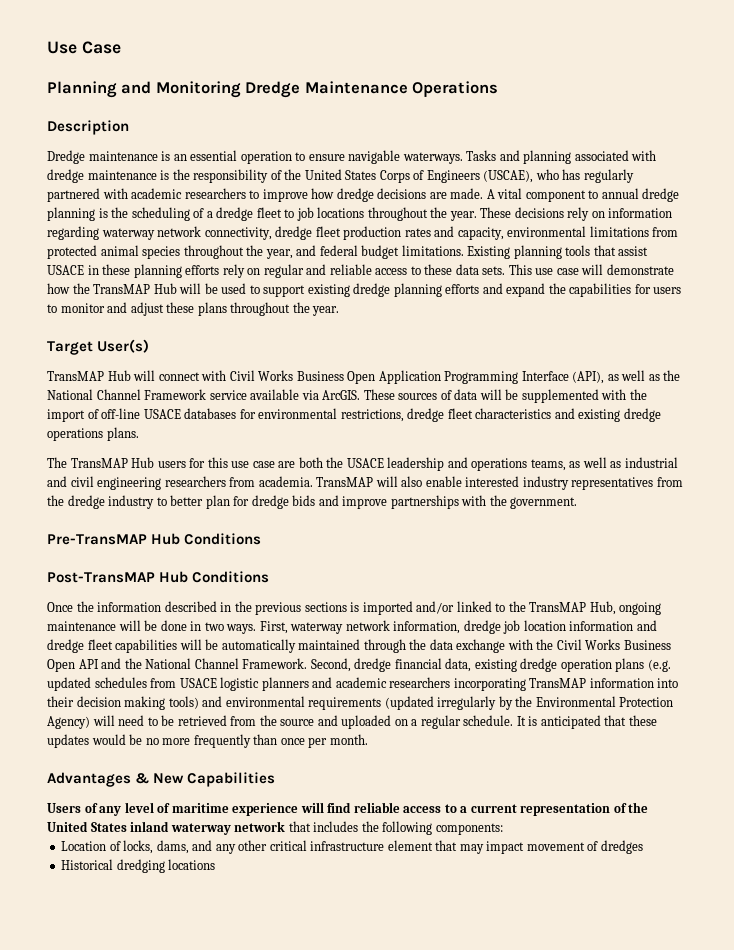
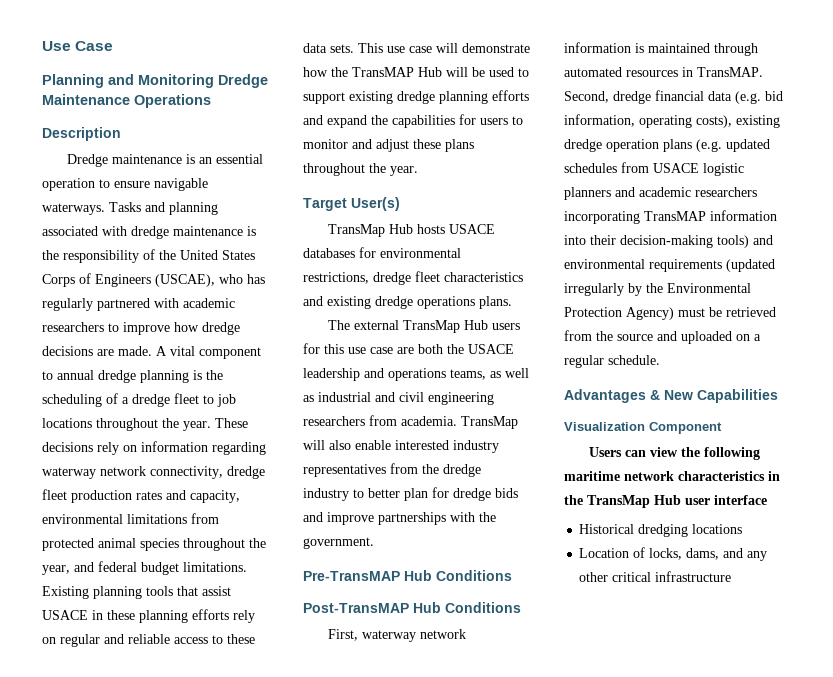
- TransMAP Hub will connect with Civil Works Business Open Application Programming Interface (API), as well as the National Channel Framework service available via ArcGIS. These sources of data will be supplemented with the import of off-line USACE databases for environmental restrictions, dredge fleet characteristics and existing dredge operations plans.
+ TransMap Hub hosts USACE databases for environmental restrictions, dredge fleet characteristics and existing dredge operations plans.
- The TransMAP Hub users for this use case are both the USACE leadership and operations teams, as well as industrial and civil engineering researchers from academia.
+ The external TransMap Hub users for this use case are both the USACE leadership and operations teams, as well as industrial and civil engineering researchers from academia.
- TransMAP will also enable interested industry representatives from the dredge industry to better plan for dredge bids and improve partnerships with the government.
+ TransMap will also enable interested industry representatives from the dredge industry to better plan for dredge bids and improve partnerships with the government.
- Once the information described in the previous sections is imported and/or linked to the TransMAP Hub, ongoing maintenance will be done in two ways. First, waterway network information, dredge job location information and dredge fleet capabilities will be automatically maintained through the data exchange with the Civil Works Business Open API and the National Channel Framework. Second, dredge financial data, existing dredge operation plans (e.g. updated schedules from USACE logistic planners and academic researchers incorporating TransMAP information into their decision making tools) and environmental requirements (updated irregularly by the Environmental Protection Agency) will need to be retrieved from the source and uploaded on a regular schedule. It is anticipated that these updates would be no more frequently than once per month.
+ First, waterway network information is maintained through automated resources in TransMAP. Second, dredge financial data (e.g. bid information, operating costs), existing dredge operation plans (e.g. updated schedules from USACE logistic planners and academic researchers incorporating TransMAP information into their decision-making tools) and environmental requirements (updated irregularly by the Environmental Protection Agency) must be retrieved from the source and uploaded on a regular schedule.
+ Visualization Component
- Users of any level of maritime experience will find reliable access to a current representation of the United States inland waterway network that includes the following components:
+ Users can view the following maritime network characteristics in the TransMap Hub user interface
+ Historical dredging locations
- Location of locks, dams, and any other critical infrastructure element that may impact movement of dredges
- Historical dredging locations
+ Location of locks, dams, and any other critical infrastructure

